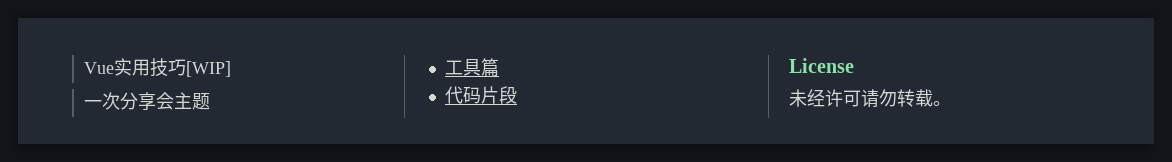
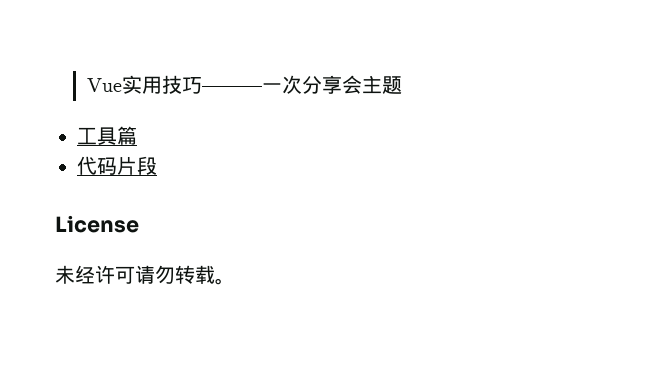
- Vue实用技巧[WIP]
- 一次分享会主题
+ Vue实用技巧———一次分享会主题

